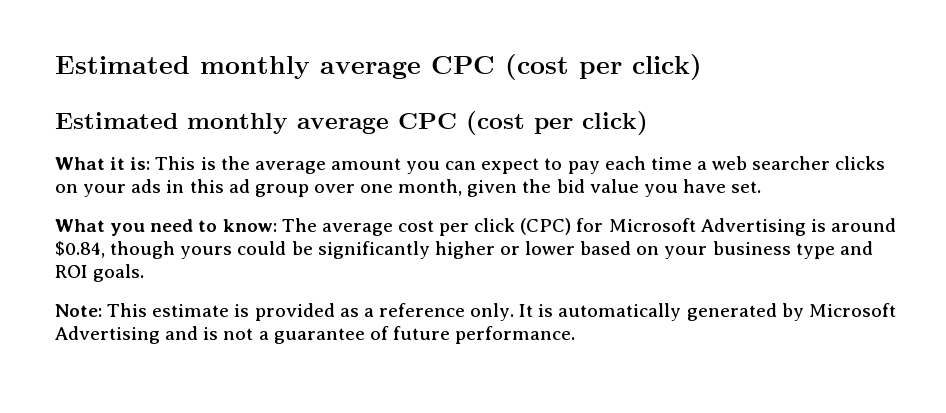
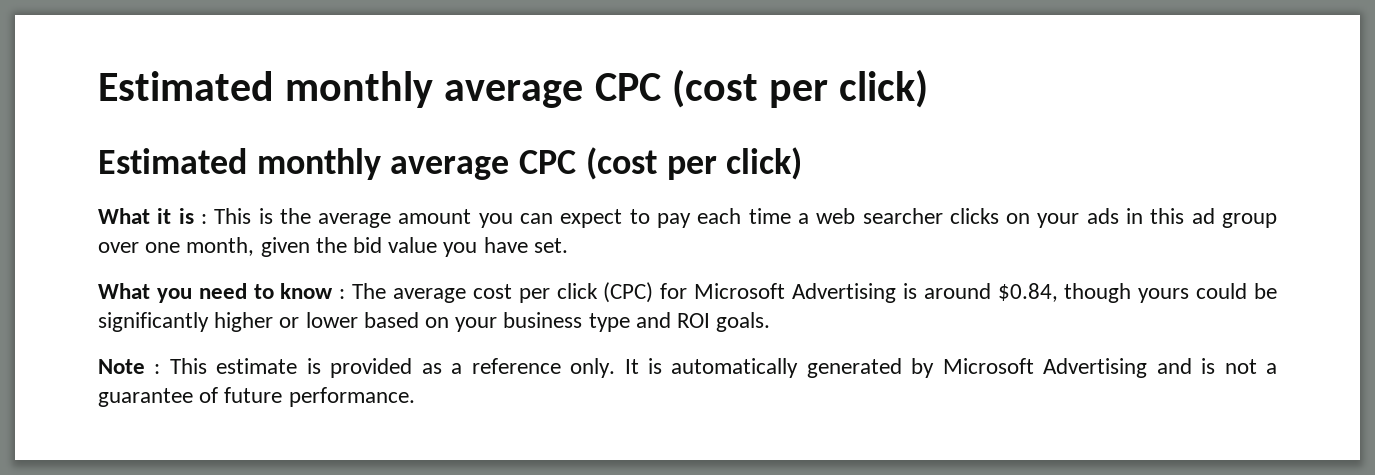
- What it is: This is the average amount you can expect to pay each time a web searcher clicks on your ads in this ad group over one month, given the bid value you have set.
+ What it is : This is the average amount you can expect to pay each time a web searcher clicks on your ads in this ad group over one month, given the bid value you have set.
- What you need to know: The average cost per click (CPC) for Microsoft Advertising is around $0.84, though yours could be significantly higher or lower based on your business type and ROI goals.
+ What you need to know : The average cost per click (CPC) for Microsoft Advertising is around $0.84, though yours could be significantly higher or lower based on your business type and ROI goals.
- Note: This estimate is provided as a reference only.
+ Note : This estimate is provided as a reference only.

